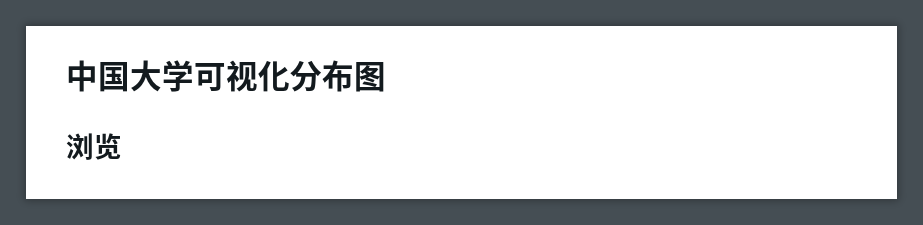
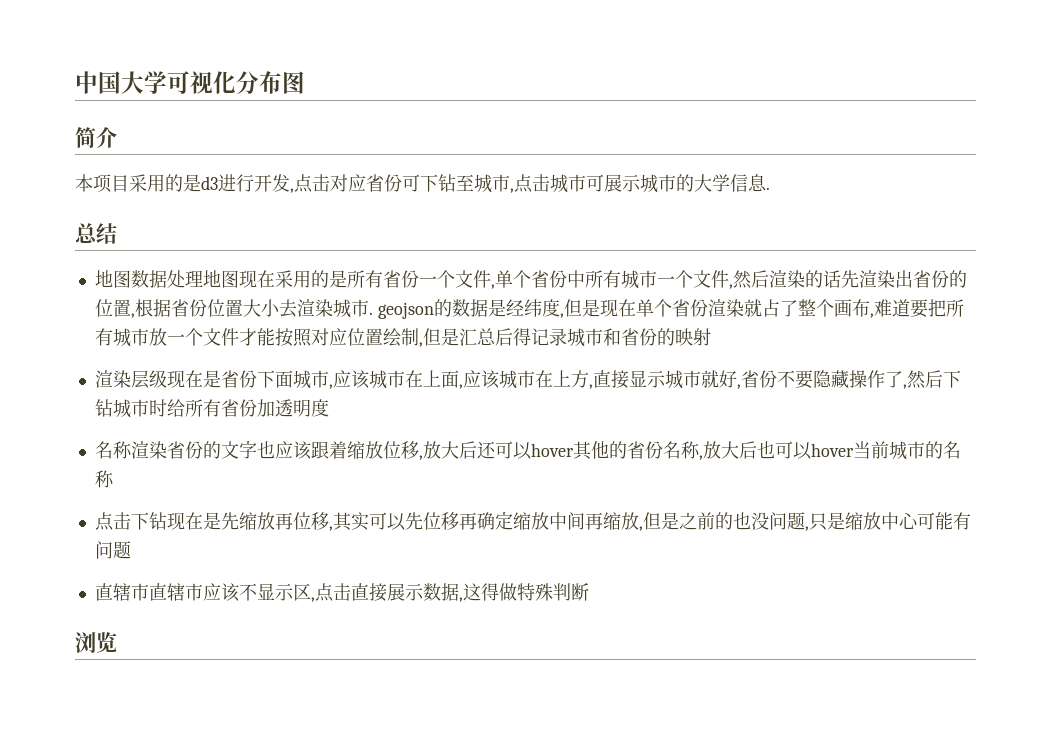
+ 简介
+ 本项目采用的是d3进行开发,点击对应省份可下钻至城市,点击城市可展示城市的大学信息.
+ 总结
+ 地图数据处理地图现在采用的是所有省份一个文件,单个省份中所有城市一个文件,然后渲染的话先渲染出省份的位置,根据省份位置大小去渲染城市. geojson的数据是经纬度,但是现在单个省份渲染就占了整个画布,难道要把所有城市放一个文件才能按照对应位置绘制,但是汇总后得记录城市和省份的映射
+ 渲染层级现在是省份下面城市,应该城市在上面,应该城市在上方,直接显示城市就好,省份不要隐藏操作了,然后下钻城市时给所有省份加透明度
+ 名称渲染省份的文字也应该跟着缩放位移,放大后还可以hover其他的省份名称,放大后也可以hover当前城市的名称
+ 点击下钻现在是先缩放再位移,其实可以先位移再确定缩放中间再缩放,但是之前的也没问题,只是缩放中心可能有问题
+ 直辖市直辖市应该不显示区,点击直接展示数据,这得做特殊判断

